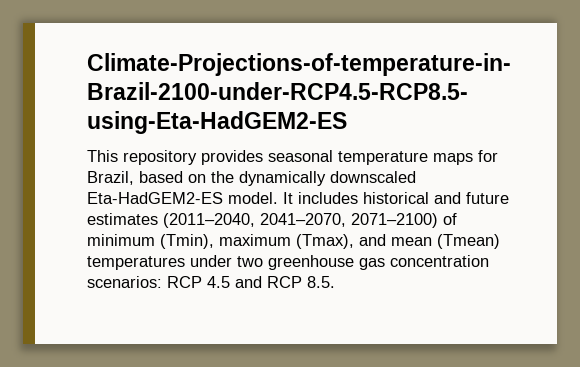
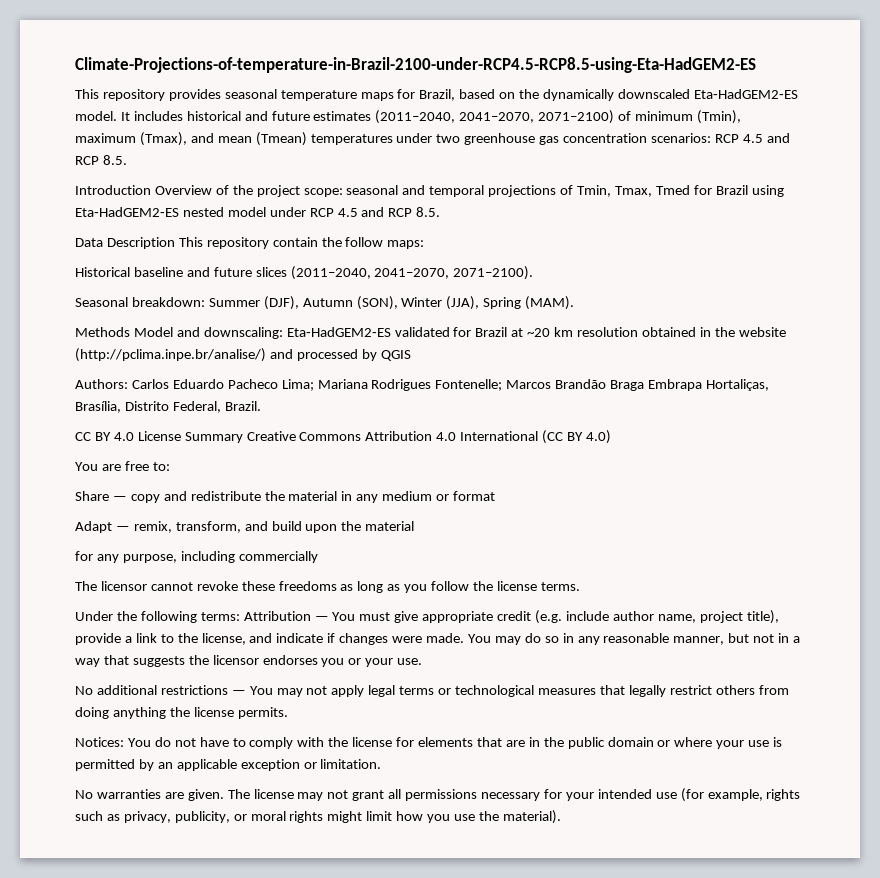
+ Introduction Overview of the project scope: seasonal and temporal projections of Tmin, Tmax, Tmed for Brazil using Eta‑HadGEM2‑ES nested model under RCP 4.5 and RCP 8.5.
+ Data Description This repository contain the follow maps:
+ Historical baseline and future slices (2011–2040, 2041–2070, 2071–2100).
+ Seasonal breakdown: Summer (DJF), Autumn (SON), Winter (JJA), Spring (MAM).
+ Methods Model and downscaling: Eta‐HadGEM2‐ES validated for Brazil at ~20 km resolution obtained in the website (http://pclima.inpe.br/analise/) and processed by QGIS
+ Authors: Carlos Eduardo Pacheco Lima; Mariana Rodrigues Fontenelle; Marcos Brandão Braga Embrapa Hortaliças, Brasília, Distrito Federal, Brazil.
+ CC BY 4.0 License Summary Creative Commons Attribution 4.0 International (CC BY 4.0)
+ You are free to:
+ Share — copy and redistribute the material in any medium or format
+ Adapt — remix, transform, and build upon the material
+ for any purpose, including commercially
+ The licensor cannot revoke these freedoms as long as you follow the license terms.
+ Under the following terms: Attribution — You must give appropriate credit (e.g. include author name, project title), provide a link to the license, and indicate if changes were made. You may do so in any reasonable manner, but not in a way that suggests the licensor endorses you or your use.
+ No additional restrictions — You may not apply legal terms or technological measures that legally restrict others from doing anything the license permits.
+ Notices: You do not have to comply with the license for elements that are in the public domain or where your use is permitted by an applicable exception or limitation.
+ No warranties are given. The license may not grant all permissions necessary for your intended use (for example, rights such as privacy, publicity, or moral rights might limit how you use the material).

